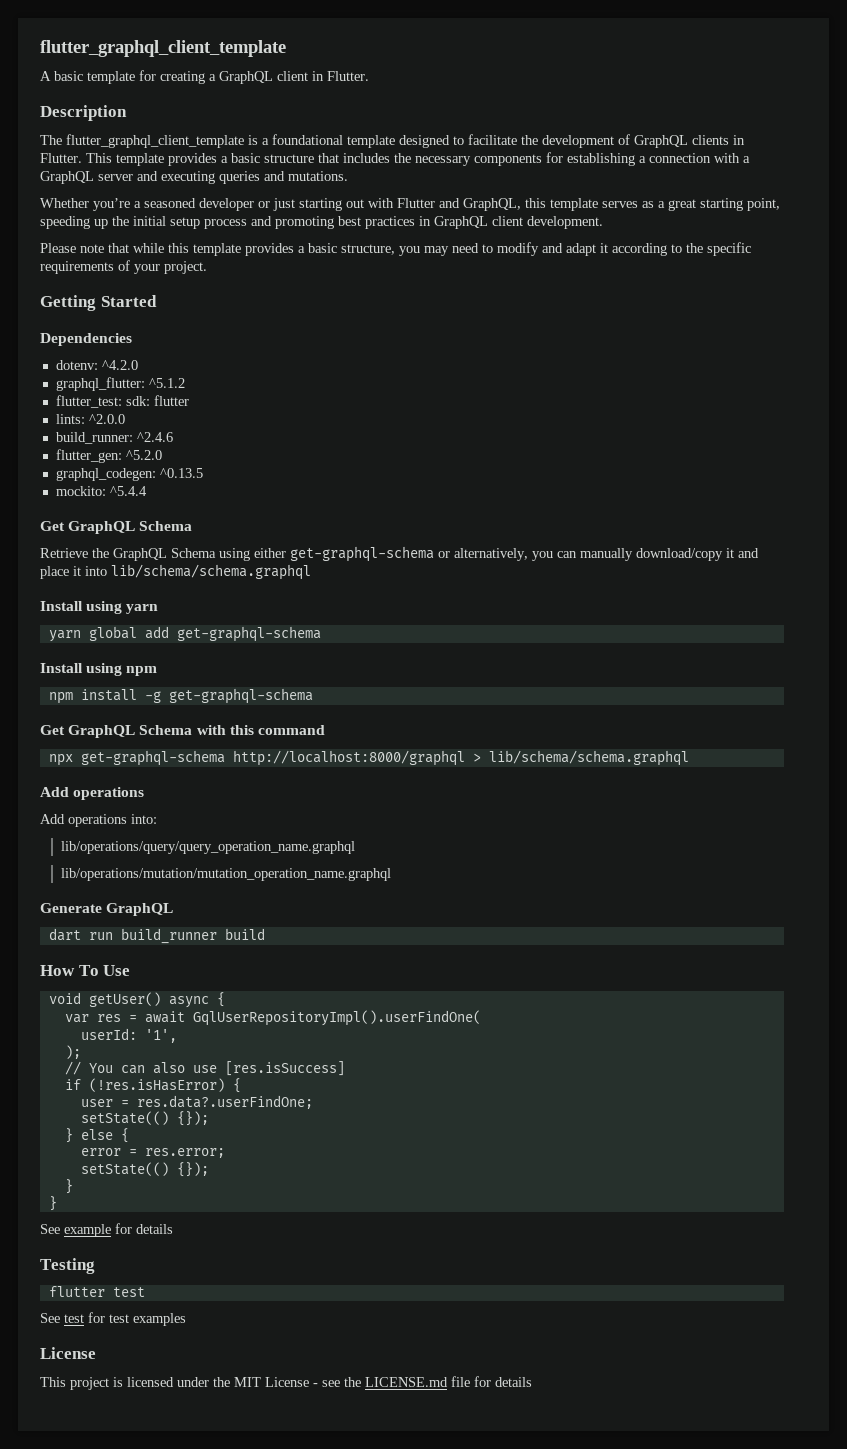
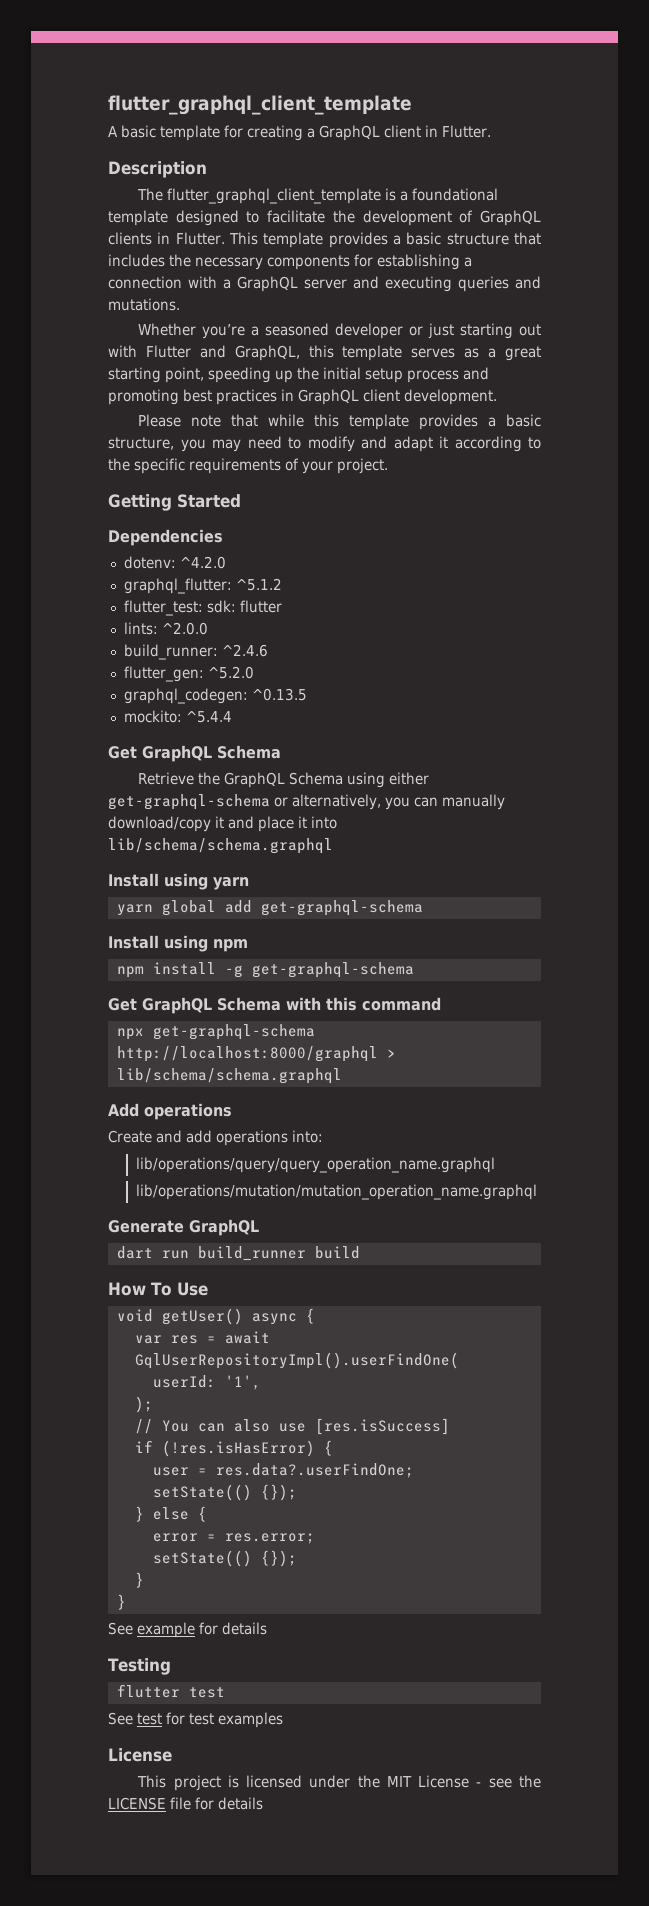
- Add operations into:
+ Create and add operations into:
- This project is licensed under the MIT License - see the LICENSE.md file for details
+ This project is licensed under the MIT License - see the LICENSE file for details

